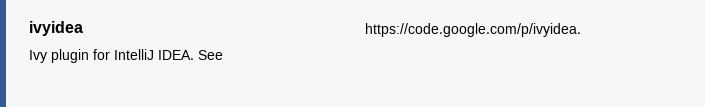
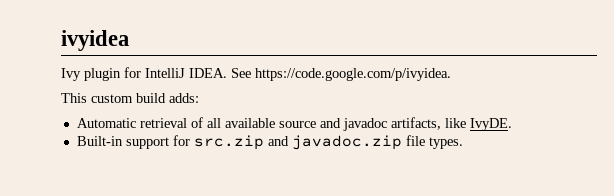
+ This custom build adds:
+ Automatic retrieval of all available source and javadoc artifacts, like IvyDE.
+ Built-in support for src.zip and javadoc.zip file types.

